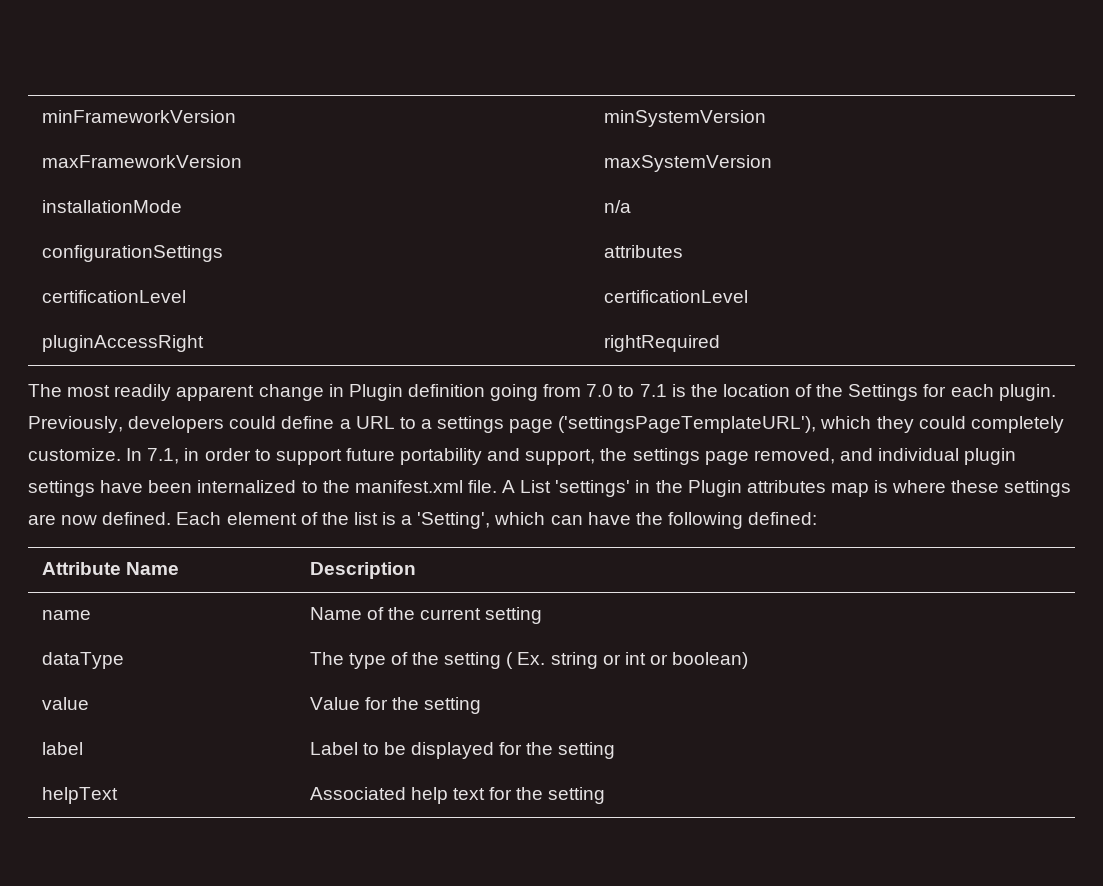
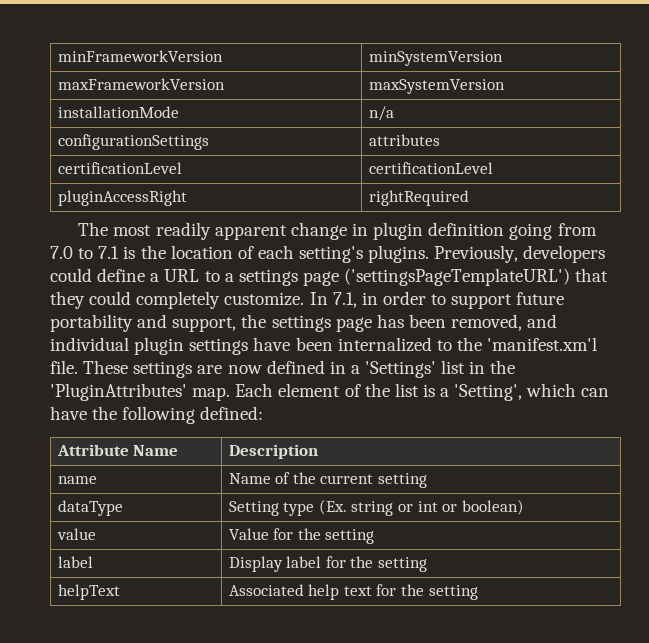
- The most readily apparent change in Plugin definition going from 7.0 to 7.1 is the location of the Settings for each plugin.
+ The most readily apparent change in plugin definition going from 7.0 to 7.1 is the location of each setting's plugins.
- Previously, developers could define a URL to a settings page ('settingsPageTemplateURL'), which they could completely customize.
+ Previously, developers could define a URL to a settings page ('settingsPageTemplateURL') that they could completely customize.
- In 7.1, in order to support future portability and support, the settings page removed, and individual plugin settings have been internalized to the manifest.xml file. A List 'settings' in the Plugin attributes map is where these settings are now defined.
+ In 7.1, in order to support future portability and support, the settings page has been removed, and individual plugin settings have been internalized to the 'manifest.xm'l file. These settings are now defined in a 'Settings' list in the 'PluginAttributes' map.
- dataType | The type of the setting ( Ex. string or int or boolean)
+ dataType | Setting type (Ex. string or int or boolean)
- label | Label to be displayed for the setting
+ label | Display label for the setting

